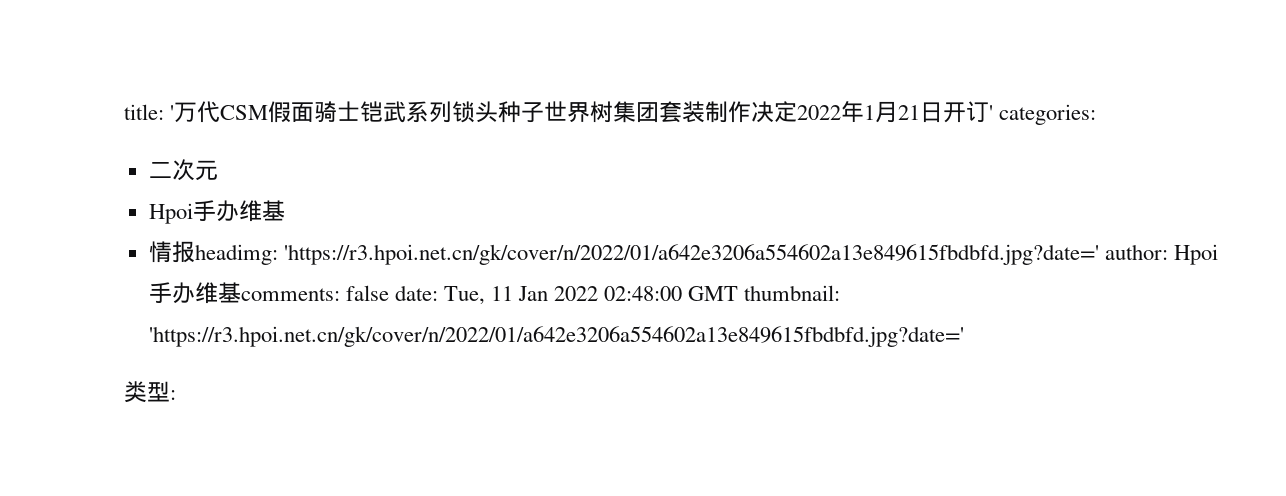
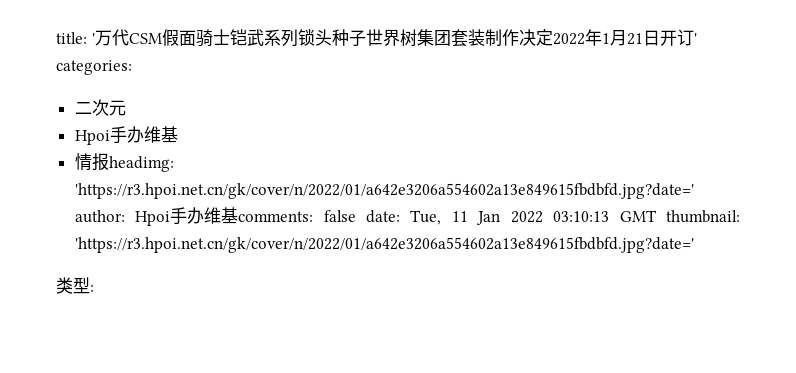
- 情报headimg: 'https://r3.hpoi.net.cn/gk/cover/n/2022/01/a642e3206a554602a13e849615fbdbfd.jpg?date=' author: Hpoi手办维基comments: false date: Tue, 11 Jan 2022 02:48:00 GMT thumbnail: 'https://r3.hpoi.net.cn/gk/cover/n/2022/01/a642e3206a554602a13e849615fbdbfd.jpg?date='
+ 情报headimg: 'https://r3.hpoi.net.cn/gk/cover/n/2022/01/a642e3206a554602a13e849615fbdbfd.jpg?date=' author: Hpoi手办维基comments: false date: Tue, 11 Jan 2022 03:10:13 GMT thumbnail: 'https://r3.hpoi.net.cn/gk/cover/n/2022/01/a642e3206a554602a13e849615fbdbfd.jpg?date='

